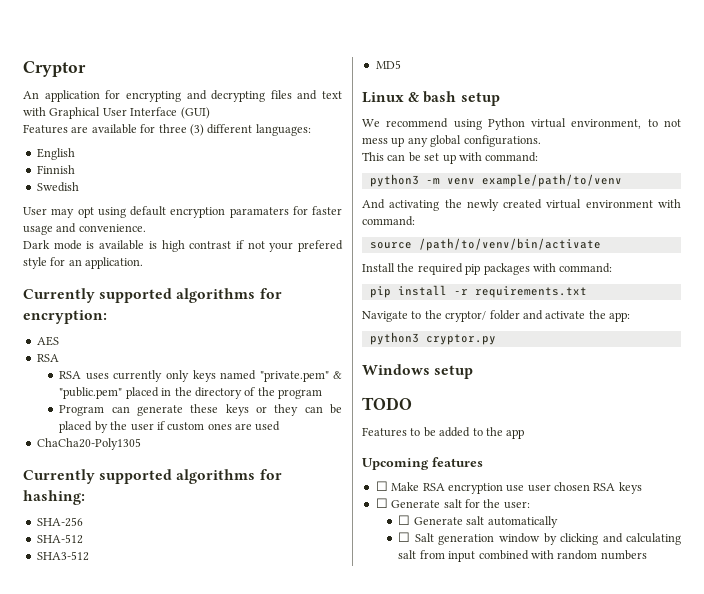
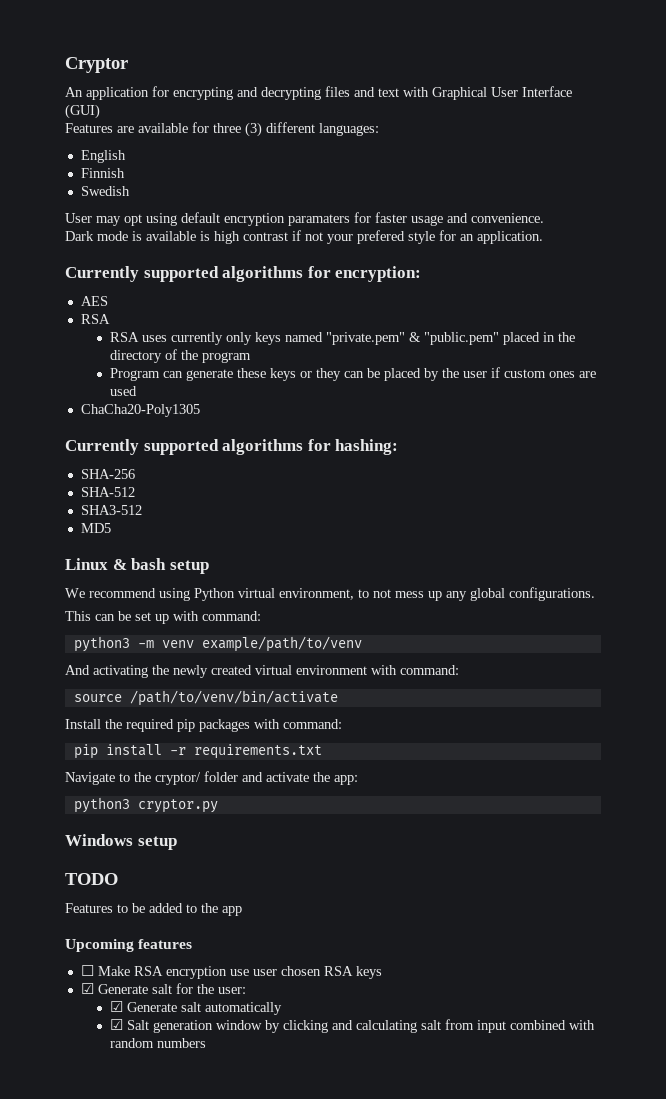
- ☐ Generate salt for the user:
+ ☑ Generate salt for the user:
- ☐ Generate salt automatically
+ ☑ Generate salt automatically
- ☐ Salt generation window by clicking and calculating salt from input combined with random numbers
+ ☑ Salt generation window by clicking and calculating salt from input combined with random numbers

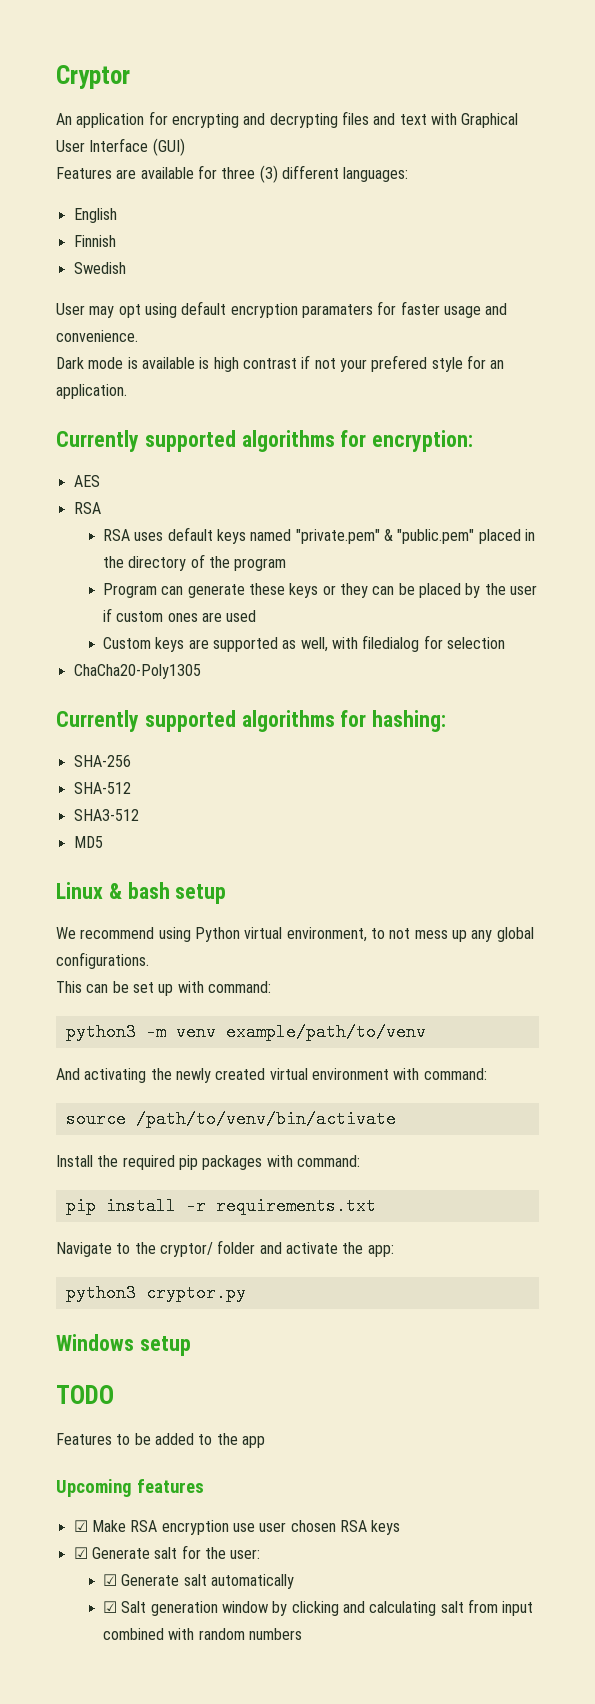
- RSA uses currently only keys named "private.pem" & "public.pem" placed in the directory of the program
+ RSA uses default keys named "private.pem" & "public.pem" placed in the directory of the program
+ Custom keys are supported as well, with filedialog for selection
- ☐ Make RSA encryption use user chosen RSA keys
+ ☑ Make RSA encryption use user chosen RSA keys

